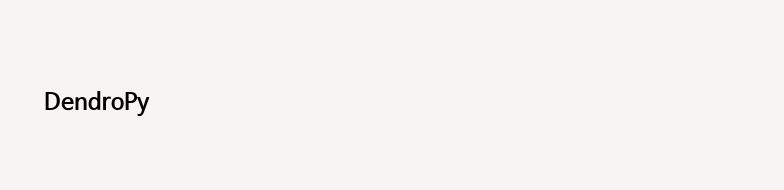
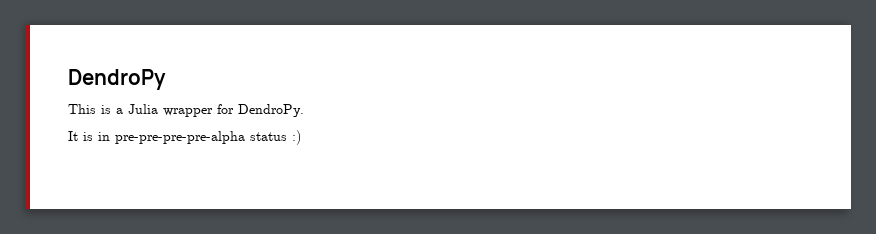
+ This is a Julia wrapper for DendroPy.
+ It is in pre-pre-pre-pre-alpha status :)

